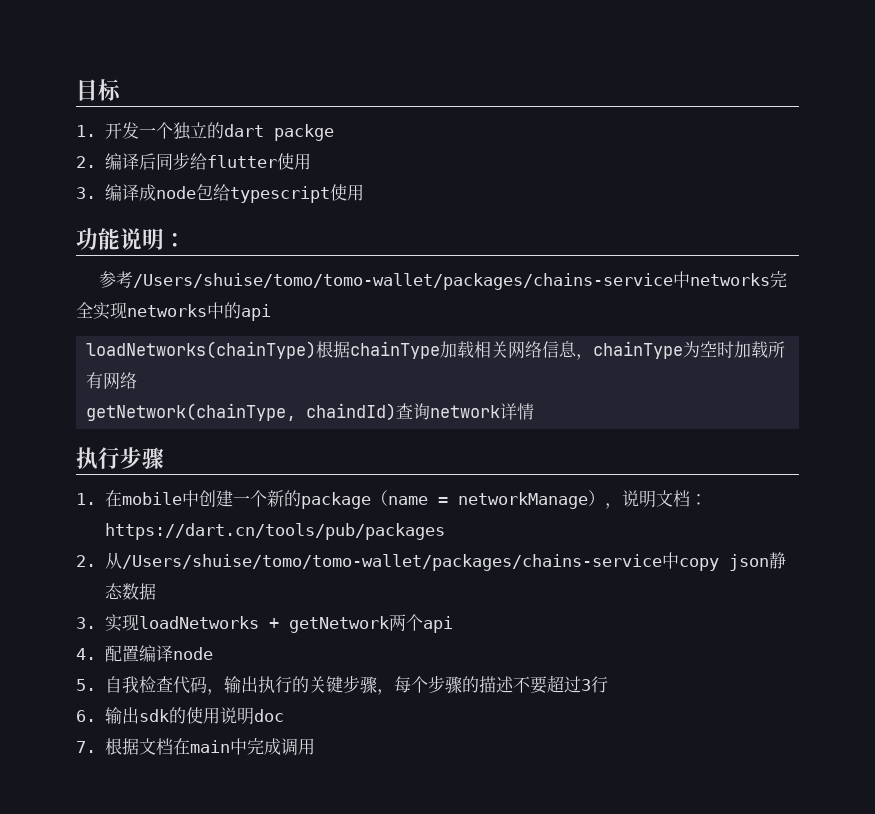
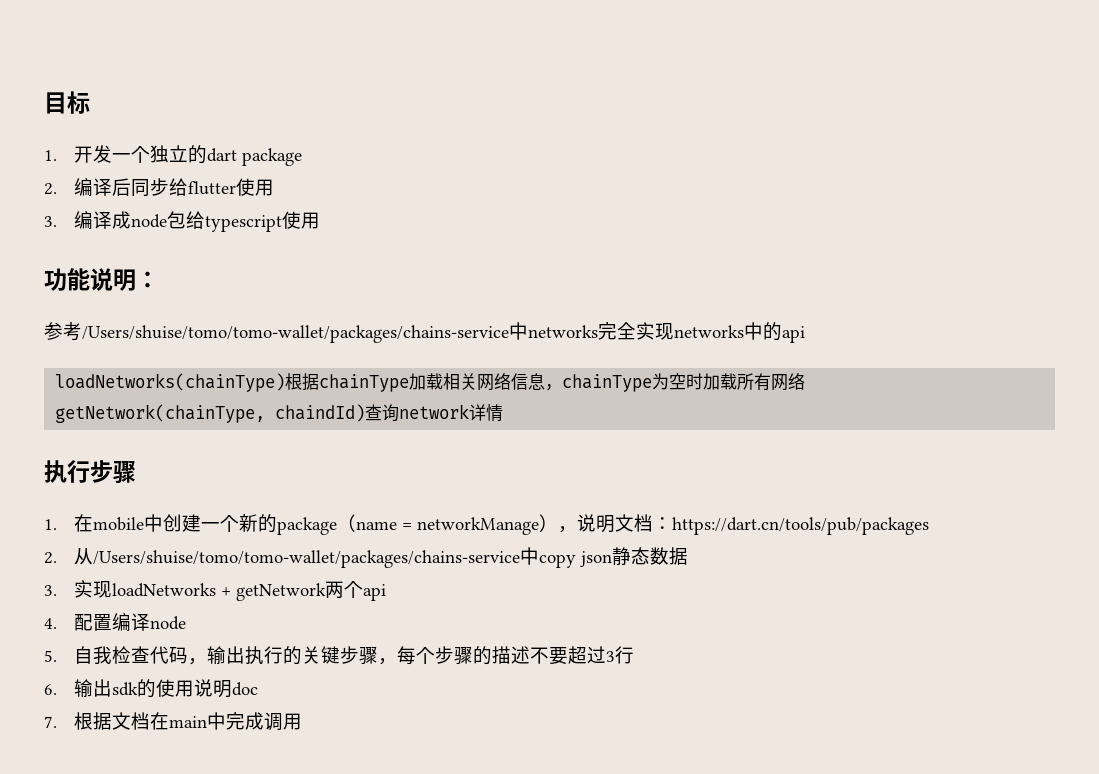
- 1.开发一个独立的dart packge
+ 1.开发一个独立的dart package

